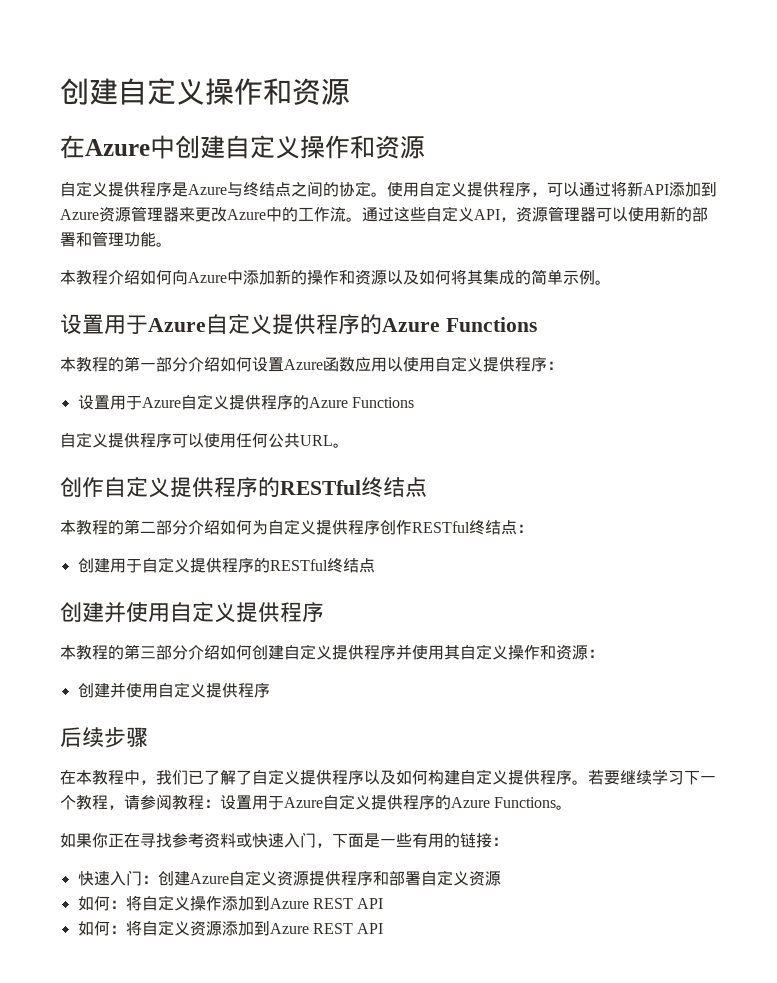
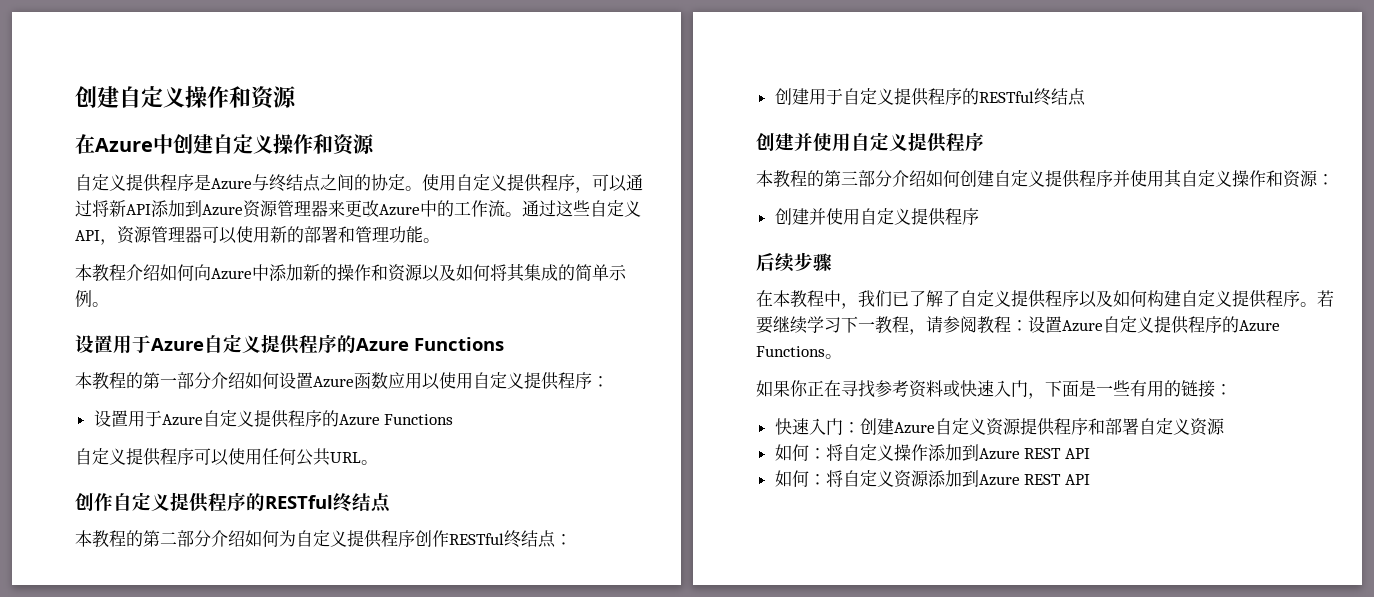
- 若要继续学习下一个教程，请参阅教程：设置用于Azure自定义提供程序的Azure Functions。
+ 若要继续学习下一教程，请参阅教程：设置Azure自定义提供程序的Azure Functions。

